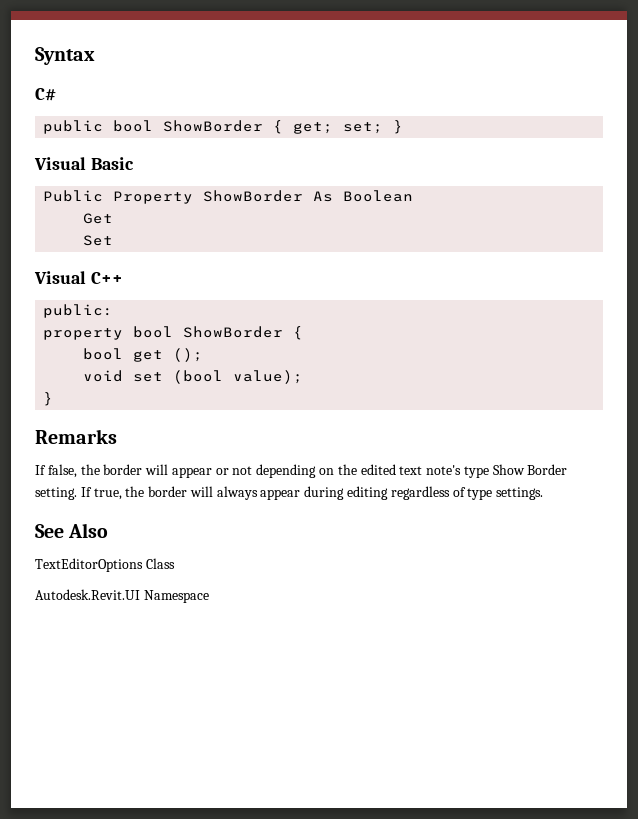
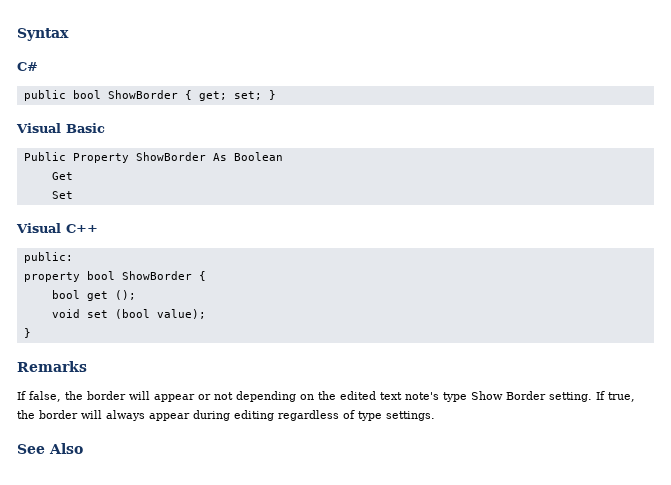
- TextEditorOptions Class
- Autodesk.Revit.UI Namespace

